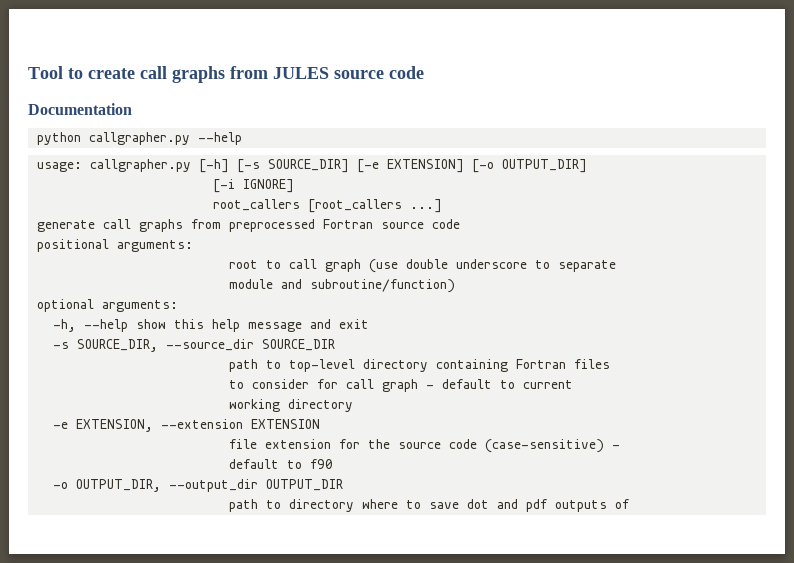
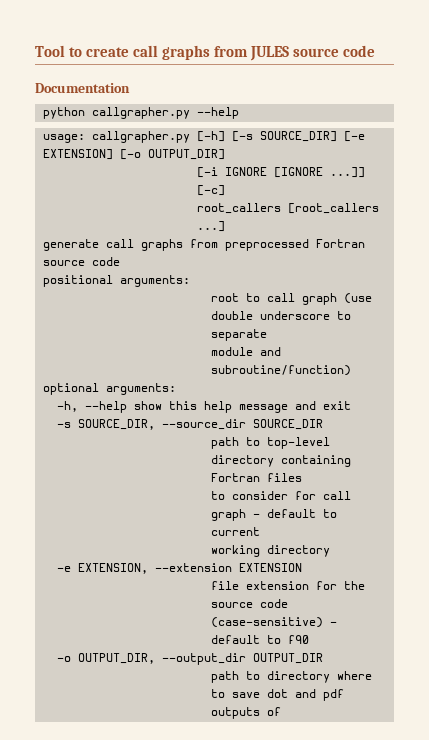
- [-i IGNORE]
+ [-i IGNORE [IGNORE ...]] [-c]

